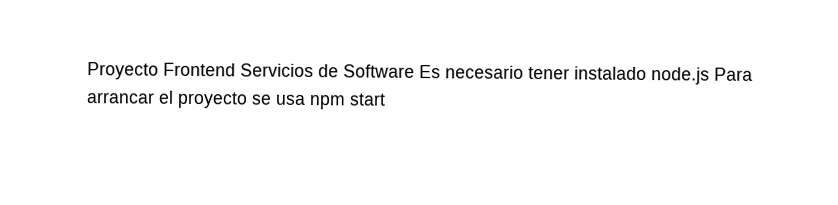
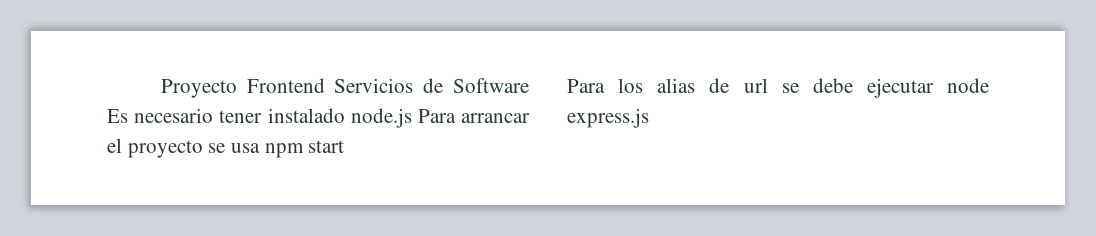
+ Para los alias de url se debe ejecutar node express.js

